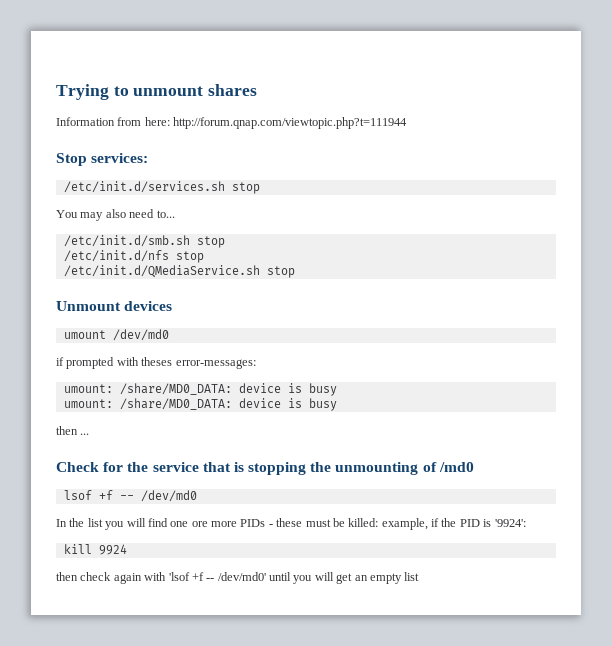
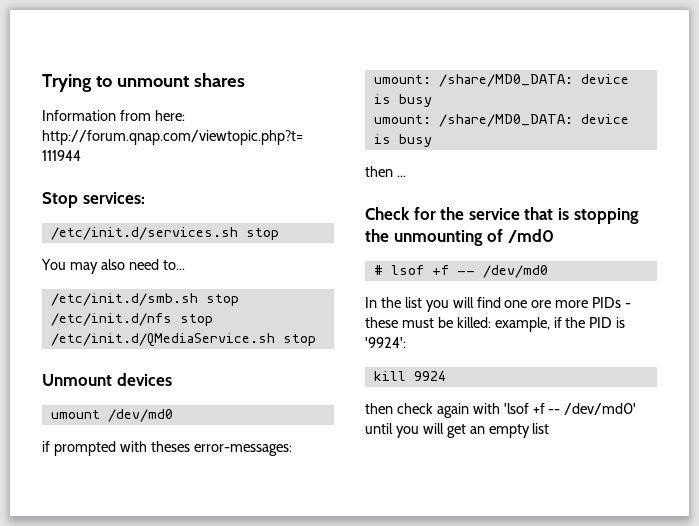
- lsof +f -- /dev/md0
+ # lsof +f -- /dev/md0

